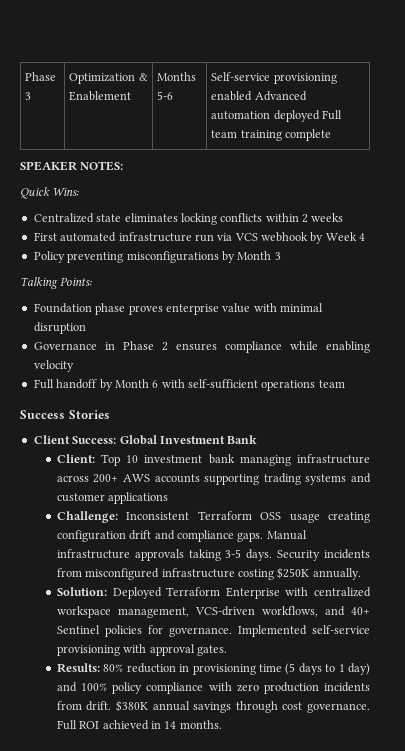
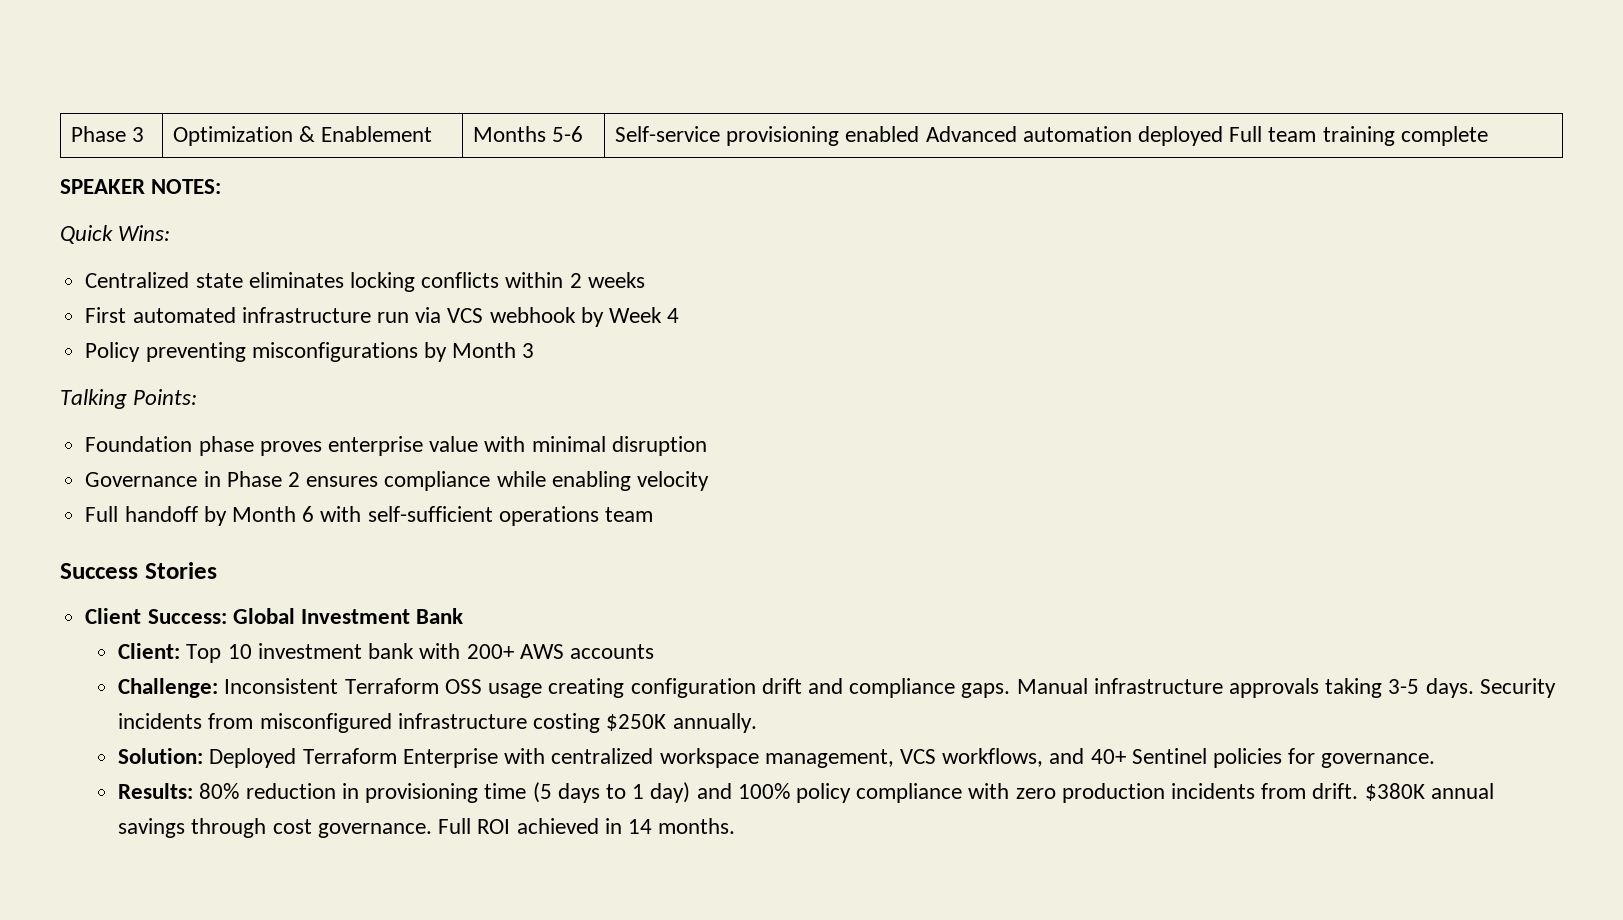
- Client: Top 10 investment bank managing infrastructure across 200+ AWS accounts supporting trading systems and customer applications
+ Client: Top 10 investment bank with 200+ AWS accounts
- Solution: Deployed Terraform Enterprise with centralized workspace management, VCS-driven workflows, and 40+ Sentinel policies for governance. Implemented self-service provisioning with approval gates.
+ Solution: Deployed Terraform Enterprise with centralized workspace management, VCS workflows, and 40+ Sentinel policies for governance.

